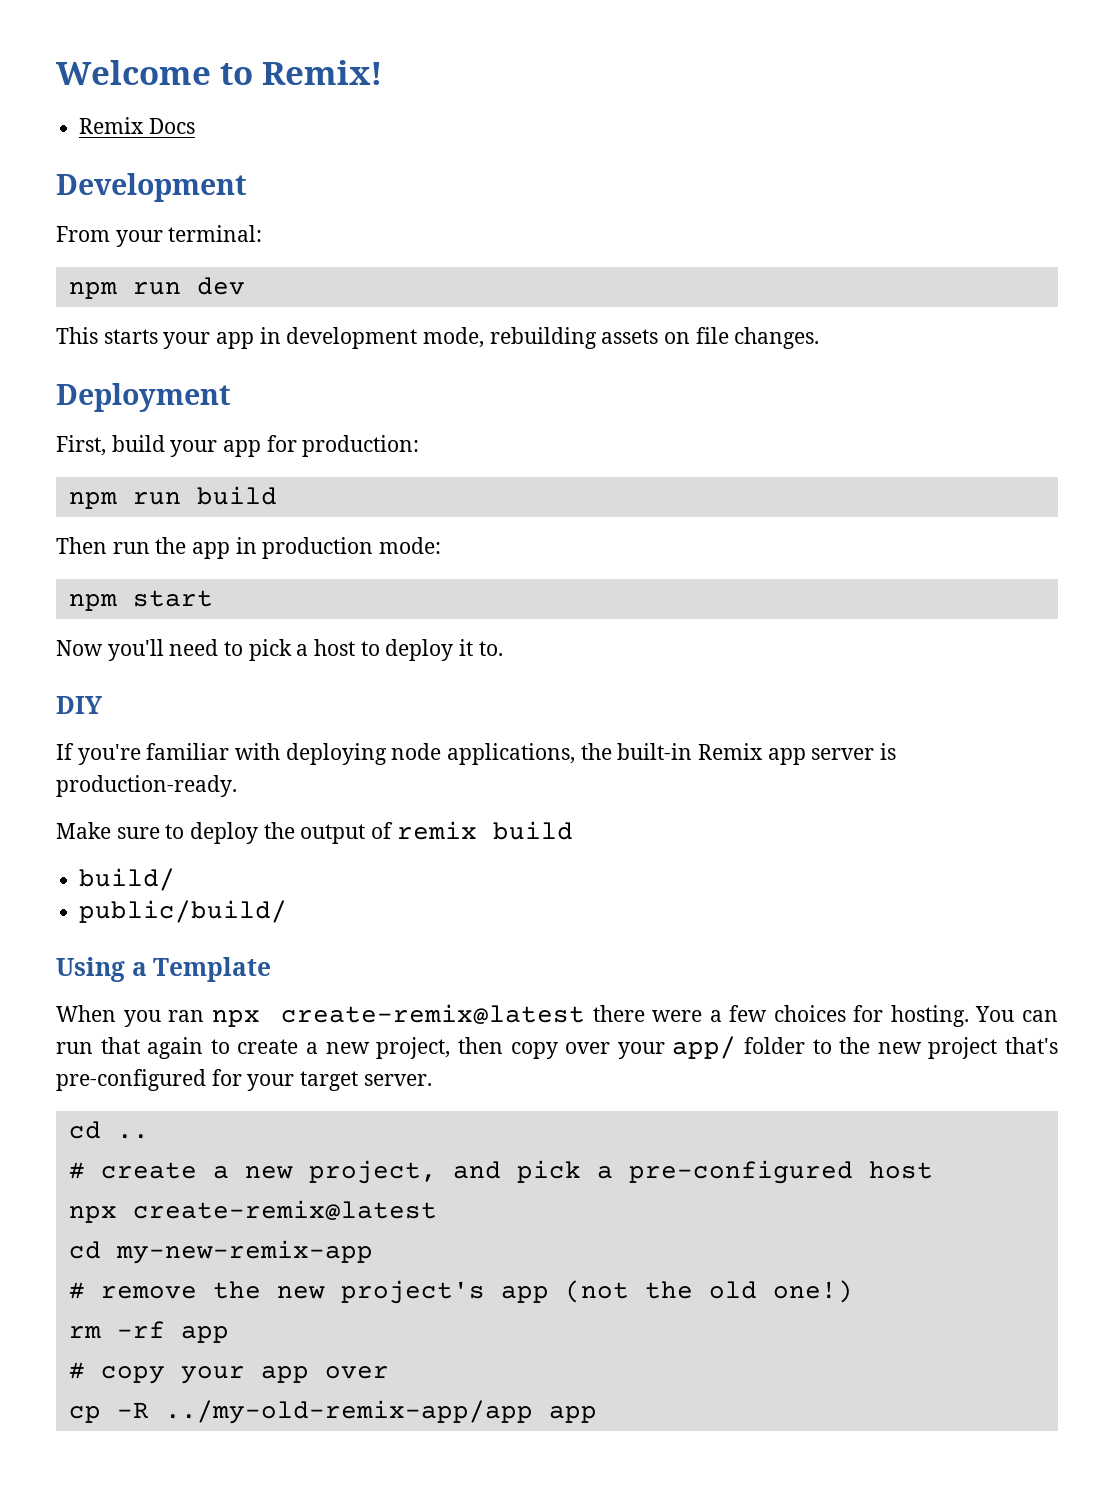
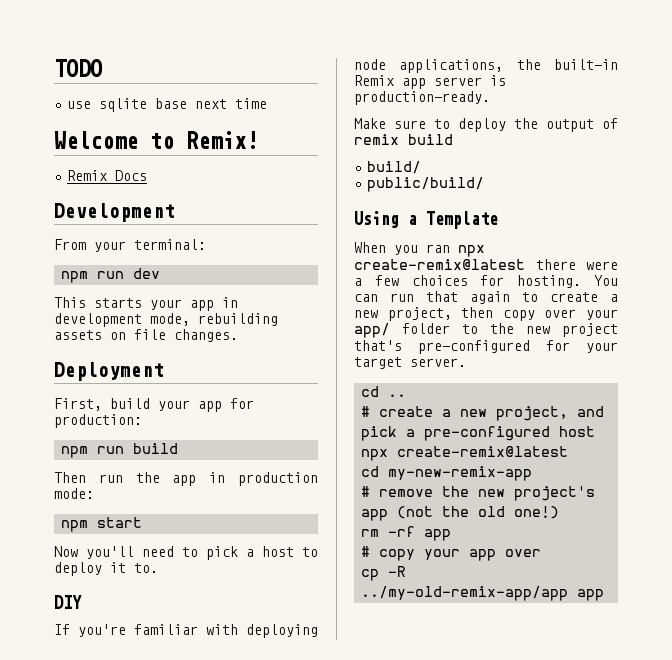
+ TODO
+ use sqlite base next time

